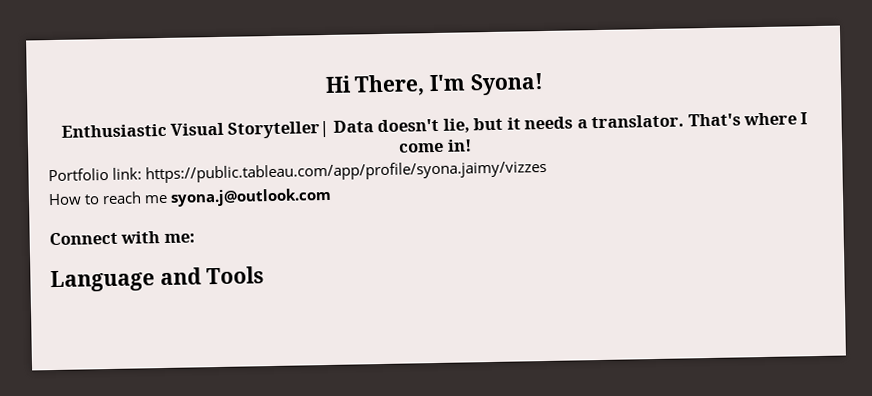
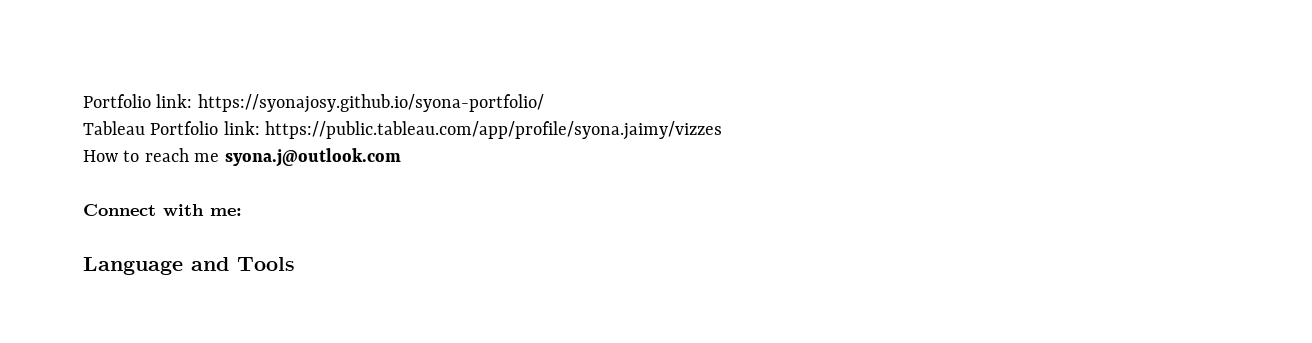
- Hi There, I'm Syona!
- Enthusiastic Visual Storyteller| Data doesn't lie, but it needs a translator. That's where I come in!
- Portfolio link: https://public.tableau.com/app/profile/syona.jaimy/vizzes
+ Portfolio link: https://syonajosy.github.io/syona-portfolio/
+ Tableau Portfolio link: https://public.tableau.com/app/profile/syona.jaimy/vizzes

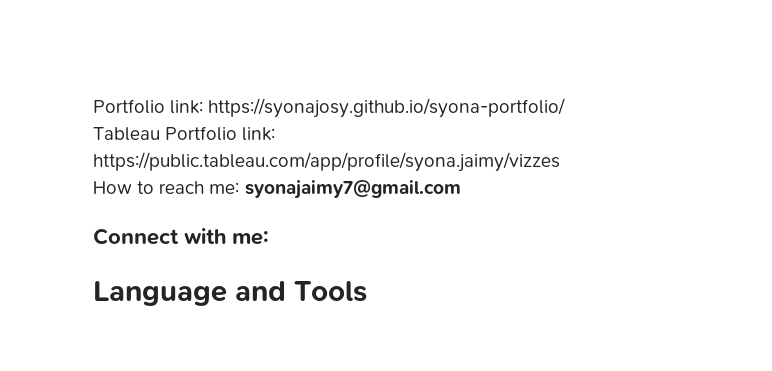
- How to reach me syona.j@outlook.com
+ How to reach me: syonajaimy7@gmail.com

